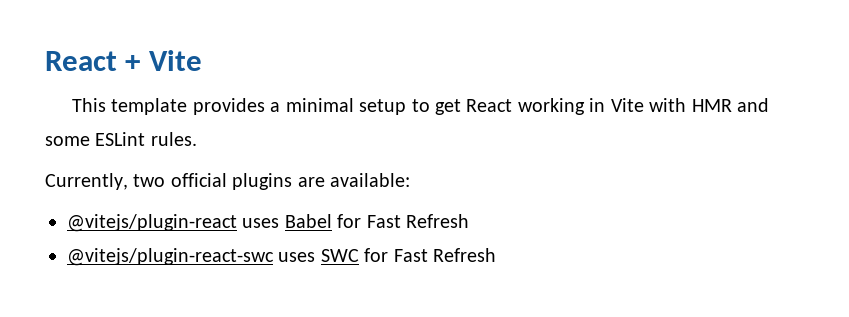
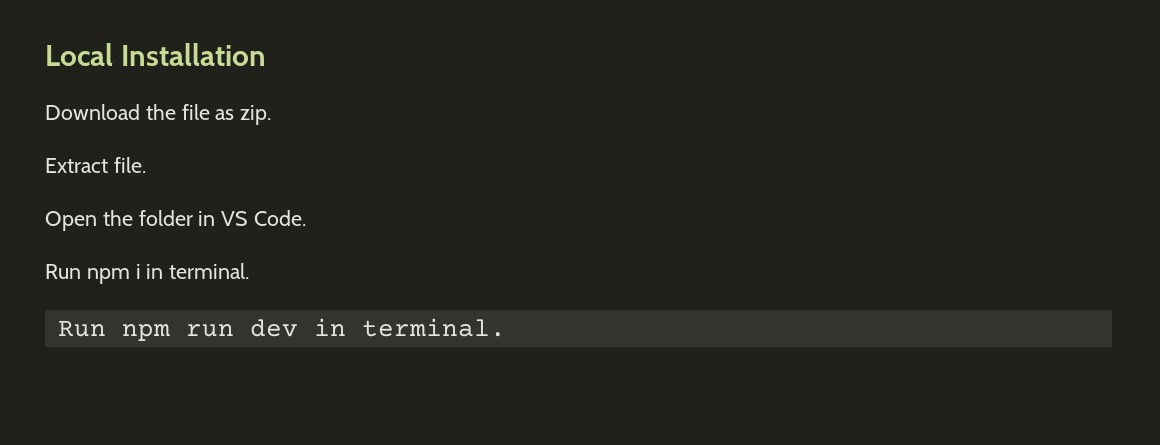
- React + Vite
- This template provides a minimal setup to get React working in Vite with HMR and some ESLint rules.
- Currently, two official plugins are available:
- @vitejs/plugin-react uses Babel for Fast Refresh
- @vitejs/plugin-react-swc uses SWC for Fast Refresh
+ Local Installation
+ Download the file as zip.
+ Extract file.
+ Open the folder in VS Code.
+ Run npm i in terminal.
+ Run npm run dev in terminal.

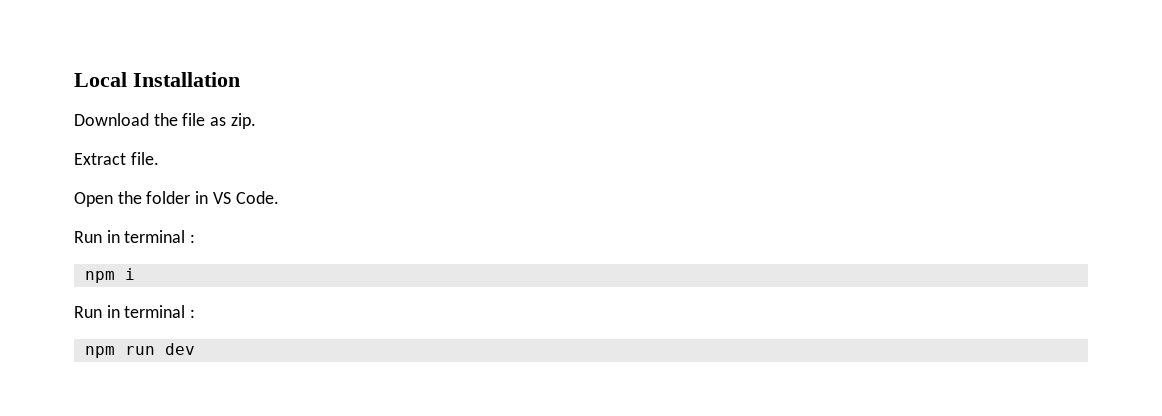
  Open the folder in VS Code.
- Run npm i in terminal.
- Run npm run dev in terminal.
+ Run in terminal :
+ npm i
+ Run in terminal :
+ npm run dev

